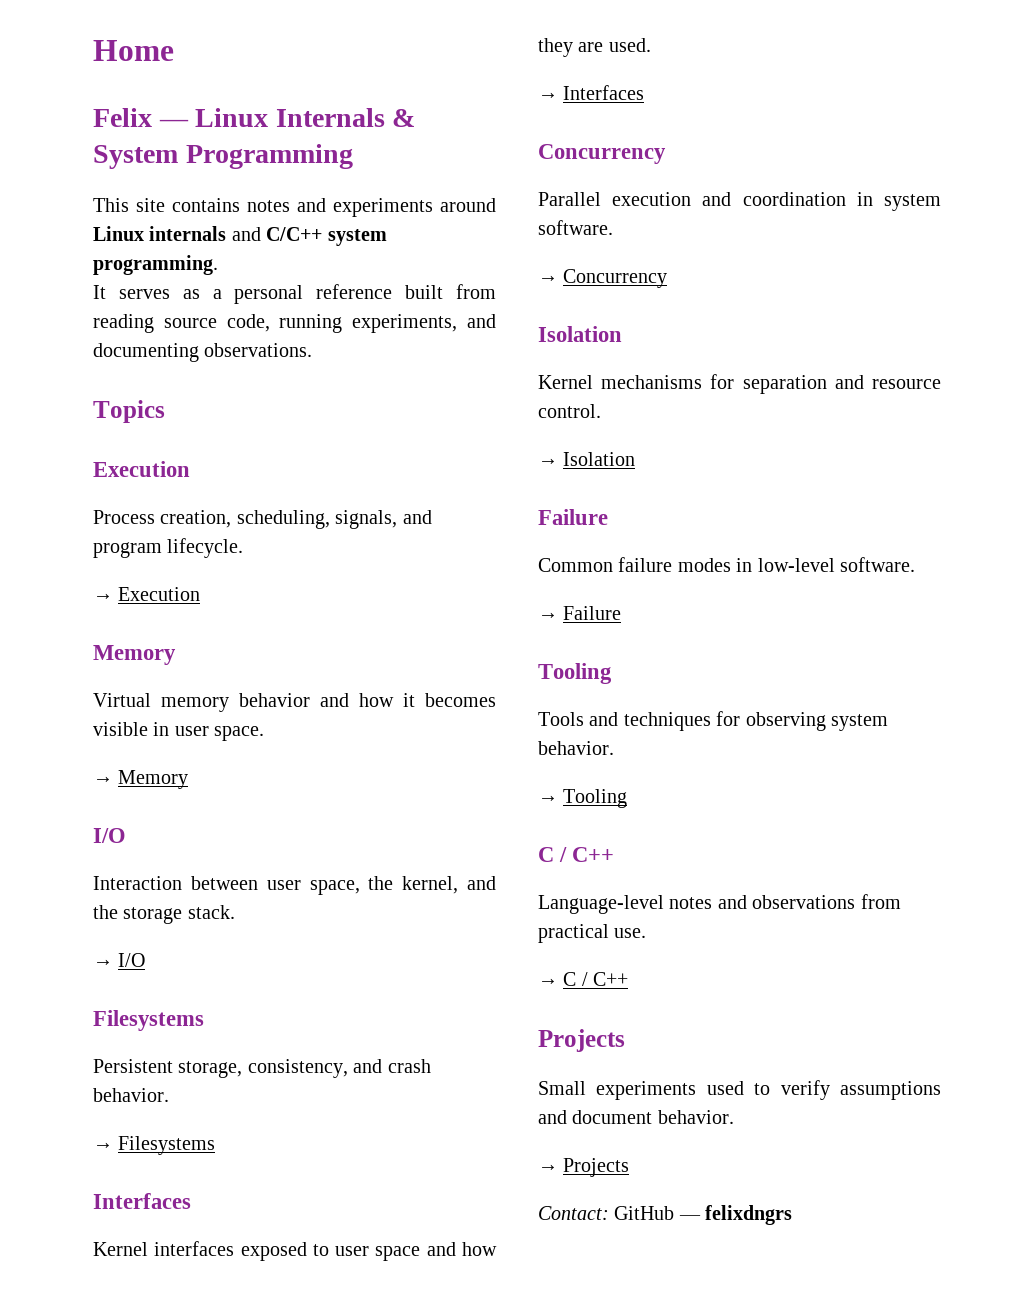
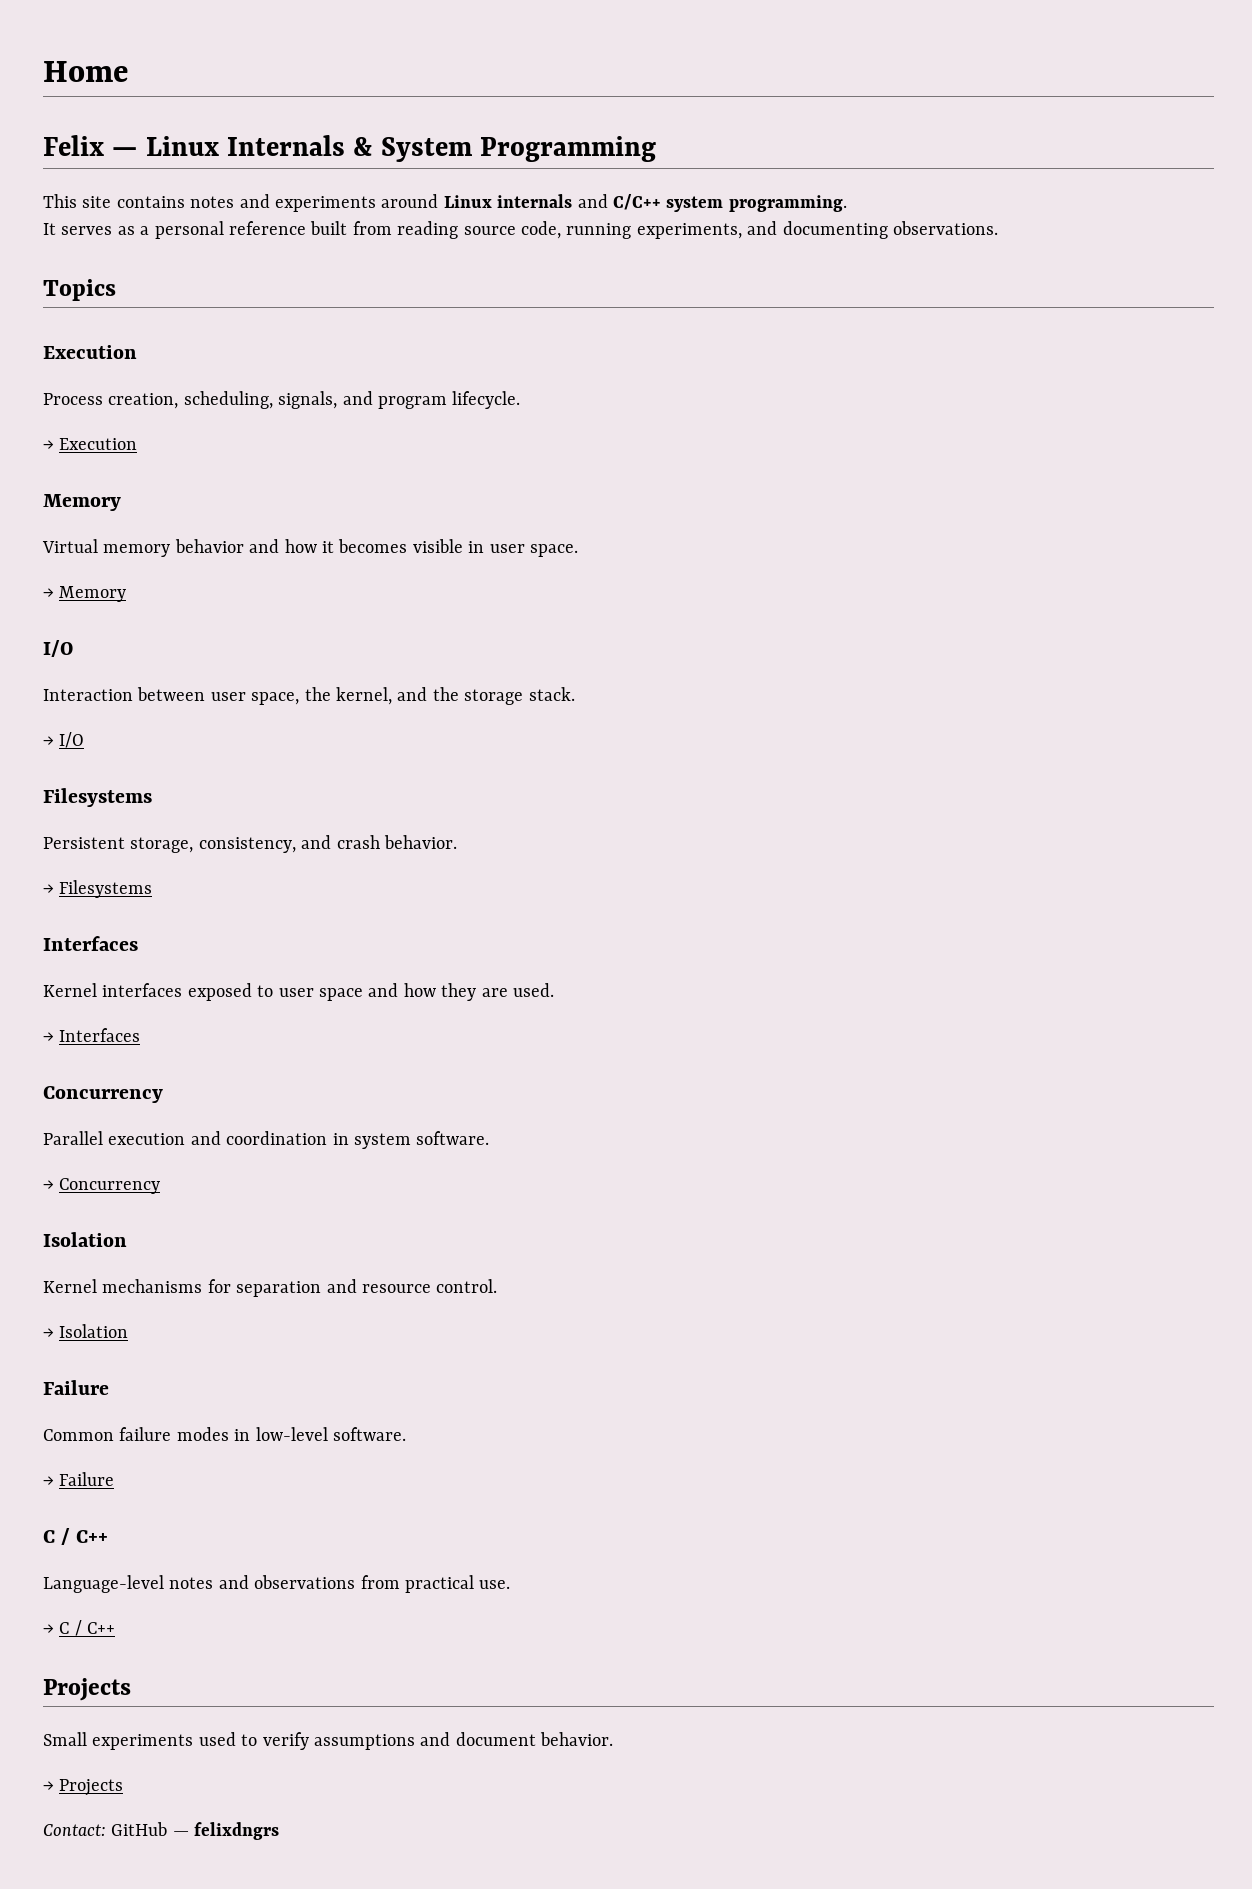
  → Failure
- Tooling
- Tools and techniques for observing system behavior.
- → Tooling

